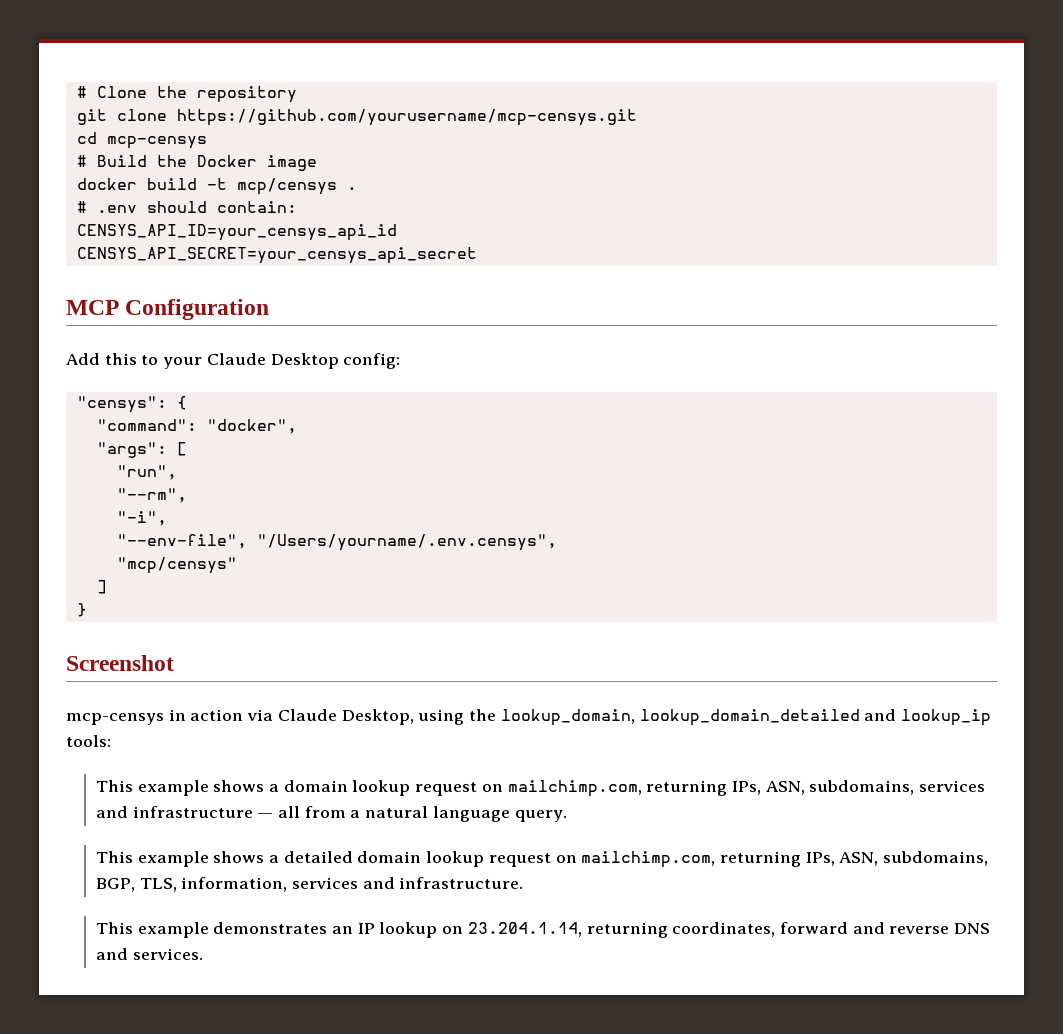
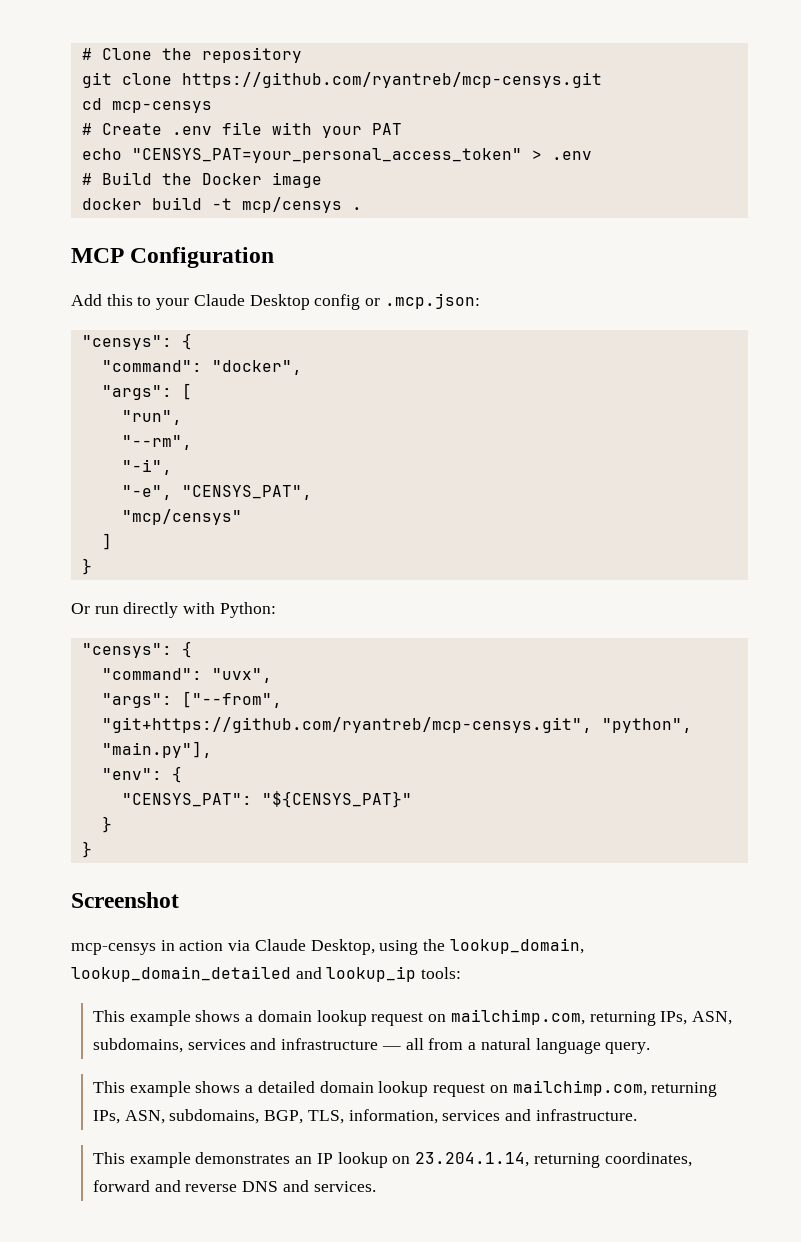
- git clone https://github.com/yourusername/mcp-censys.git
+ git clone https://github.com/ryantreb/mcp-censys.git
+ # Create .env file with your PAT
+ echo "CENSYS_PAT=your_personal_access_token" > .env
- # .env should contain:
- CENSYS_API_ID=your_censys_api_id
- CENSYS_API_SECRET=your_censys_api_secret
- Add this to your Claude Desktop config:
+ Add this to your Claude Desktop config or .mcp.json:
- "--env-file", "/Users/yourname/.env.censys",
+ "-e", "CENSYS_PAT",
+ Or run directly with Python:
+ "censys": {
+ "command": "uvx",
+ "args": ["--from", "git+https://github.com/ryantreb/mcp-censys.git", "python", "main.py"],
+ "env": {
+ "CENSYS_PAT": "${CENSYS_PAT}"
+ }
+ }

